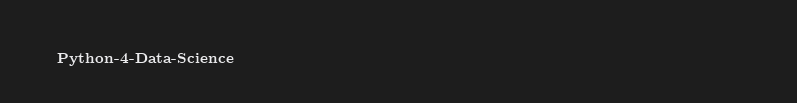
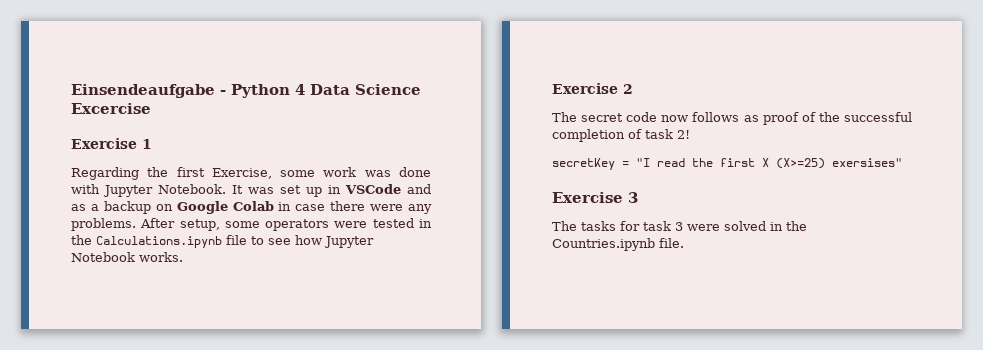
- Python-4-Data-Science
+ Einsendeaufgabe - Python 4 Data Science Excercise
+ Exercise 1
+ Regarding the first Exercise, some work was done with Jupyter Notebook. It was set up in VSCode and as a backup on Google Colab in case there were any problems. After setup, some operators were tested in the Calculations.ipynb file to see how Jupyter Notebook works.
+ Exercise 2
+ The secret code now follows as proof of the successful completion of task 2!
+ secretKey = "I read the first X (X>=25) exersises"
+ Exercise 3
+ The tasks for task 3 were solved in the Countries.ipynb file.

